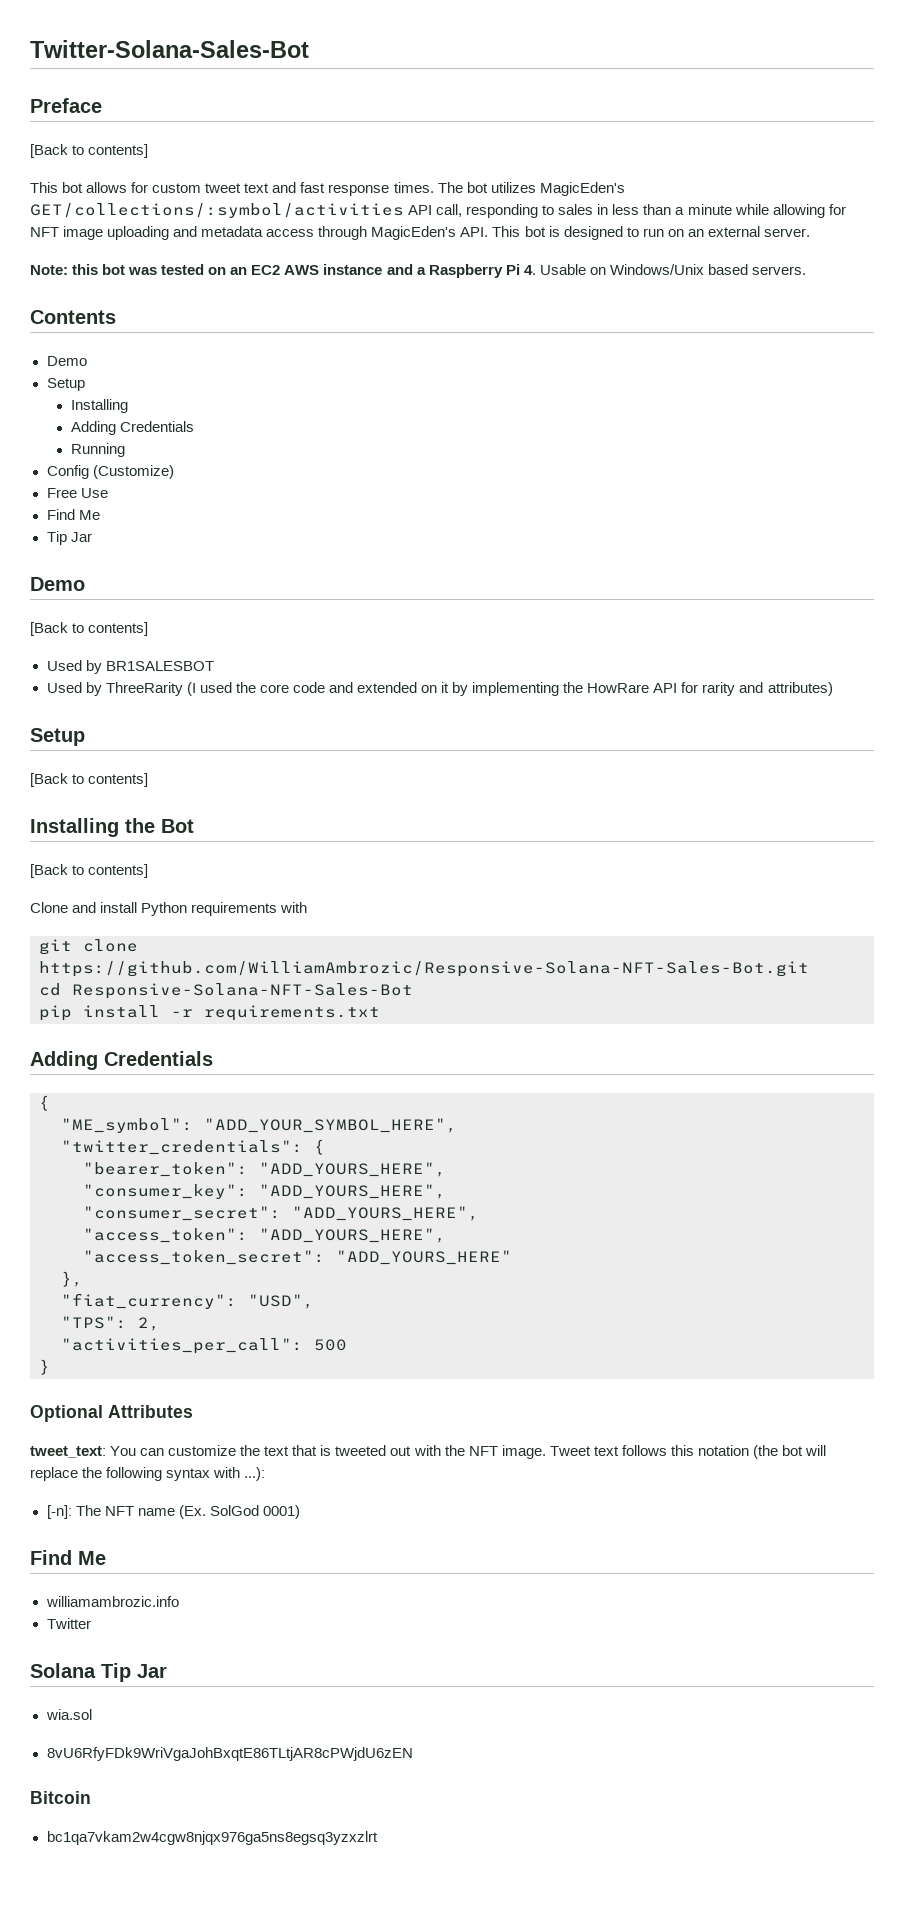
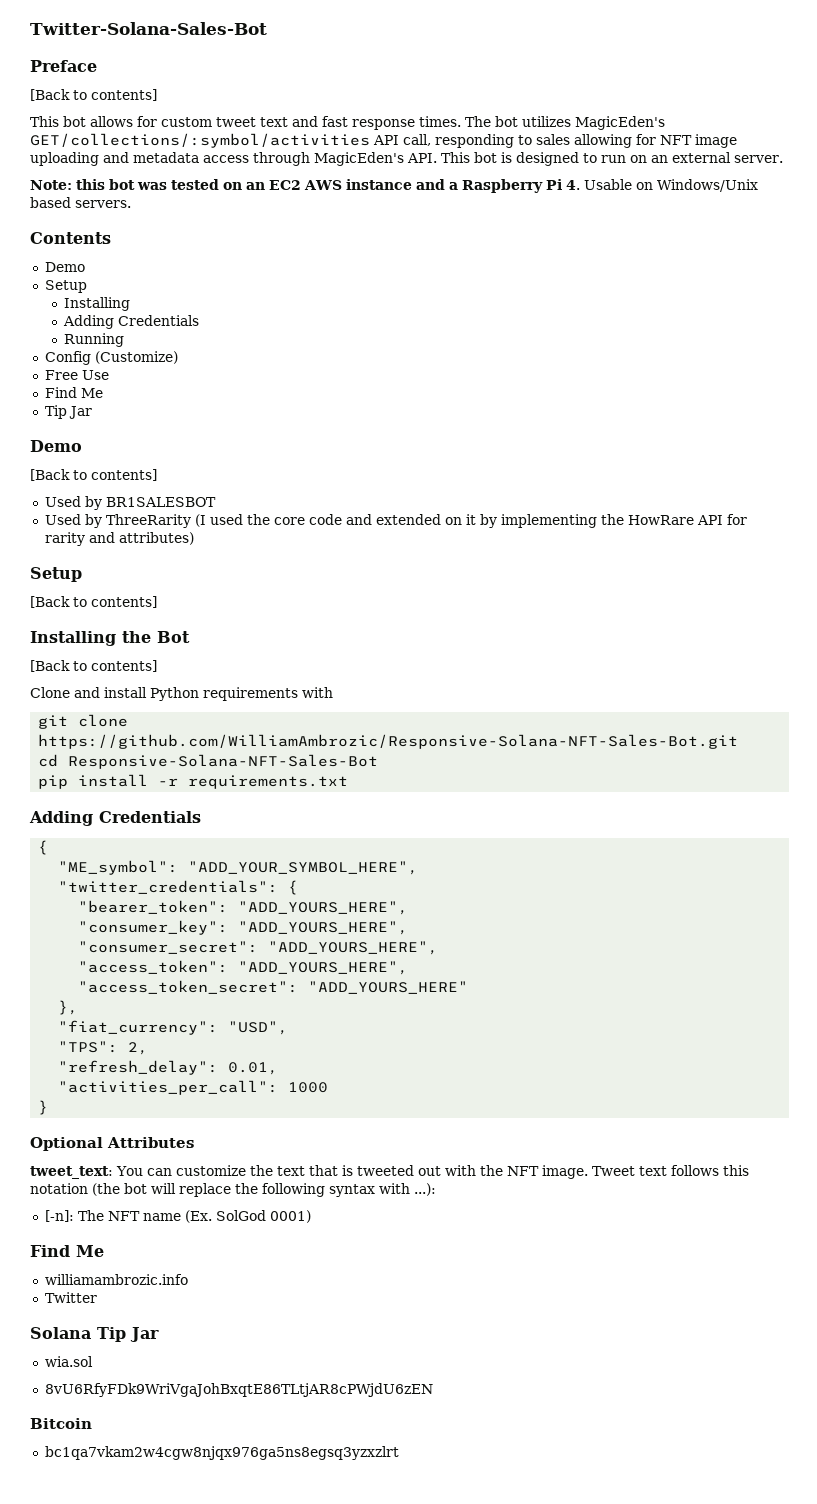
- The bot utilizes MagicEden's GET/collections/:symbol/activities API call, responding to sales in less than a minute while allowing for NFT image uploading and metadata access through MagicEden's API. This bot is designed to run on an external server.
+ The bot utilizes MagicEden's GET/collections/:symbol/activities API call, responding to sales allowing for NFT image uploading and metadata access through MagicEden's API. This bot is designed to run on an external server.
+ "refresh_delay": 0.01,
- "activities_per_call": 500
+ "activities_per_call": 1000

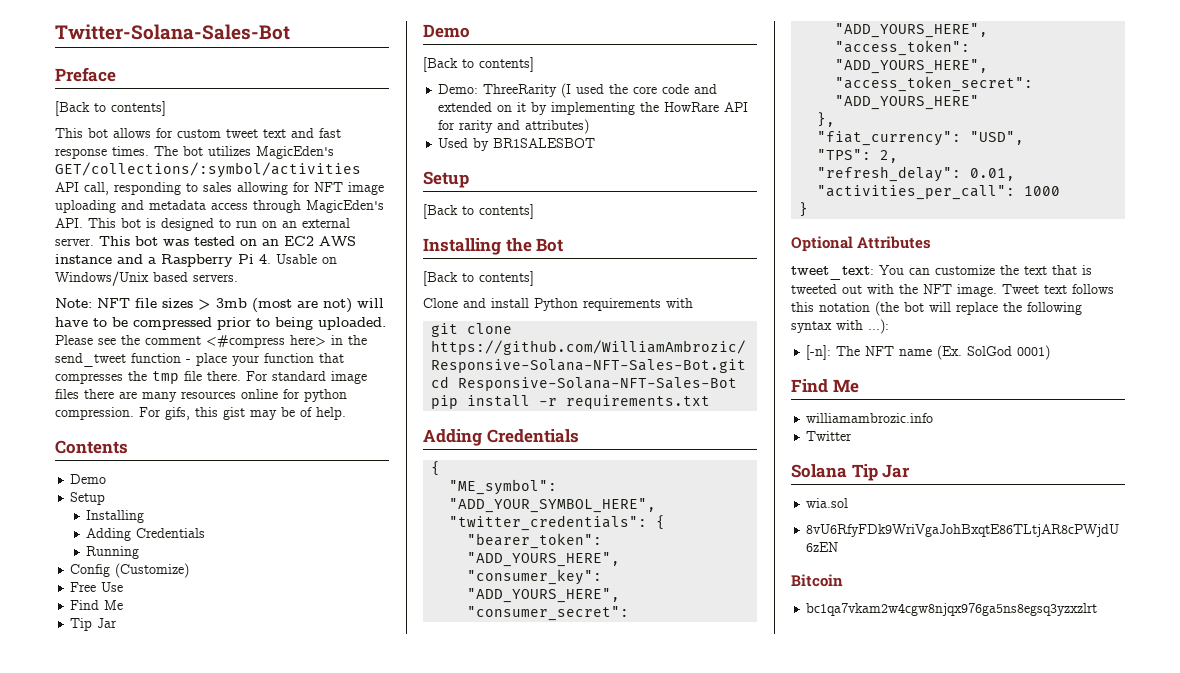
- The bot utilizes MagicEden's GET/collections/:symbol/activities API call, responding to sales allowing for NFT image uploading and metadata access through MagicEden's API. This bot is designed to run on an external server.
- Note: this bot was tested on an EC2 AWS instance and a Raspberry Pi 4. Usable on Windows/Unix based servers.
+ The bot utilizes MagicEden's GET/collections/:symbol/activities API call, responding to sales allowing for NFT image uploading and metadata access through MagicEden's API. This bot is designed to run on an external server. This bot was tested on an EC2 AWS instance and a Raspberry Pi 4. Usable on Windows/Unix based servers.
+ Note: NFT file sizes > 3mb (most are not) will have to be compressed prior to being uploaded. Please see the comment <#compress here> in the send_tweet function - place your function that compresses the tmp file there. For standard image files there are many resources online for python compression. For gifs, this gist may be of help.
- Used by BR1SALESBOT
- Used by ThreeRarity (I used the core code and extended on it by implementing the HowRare API for rarity and attributes)
+ Demo: ThreeRarity (I used the core code and extended on it by implementing the HowRare API for rarity and attributes)
+ Used by BR1SALESBOT

